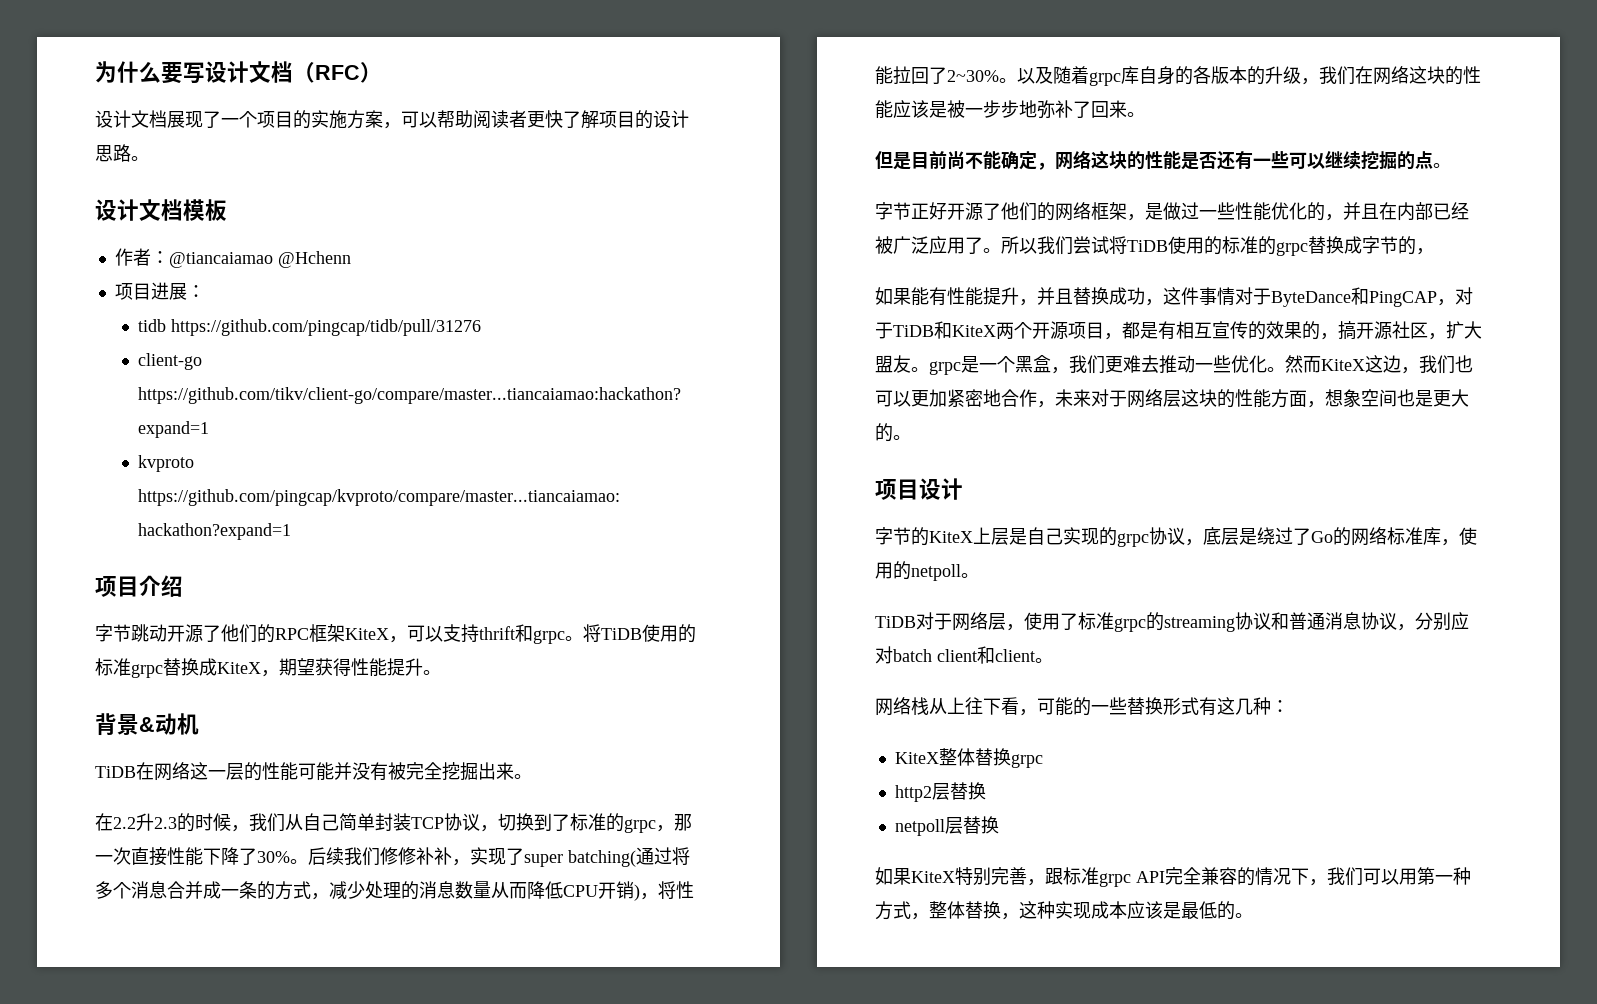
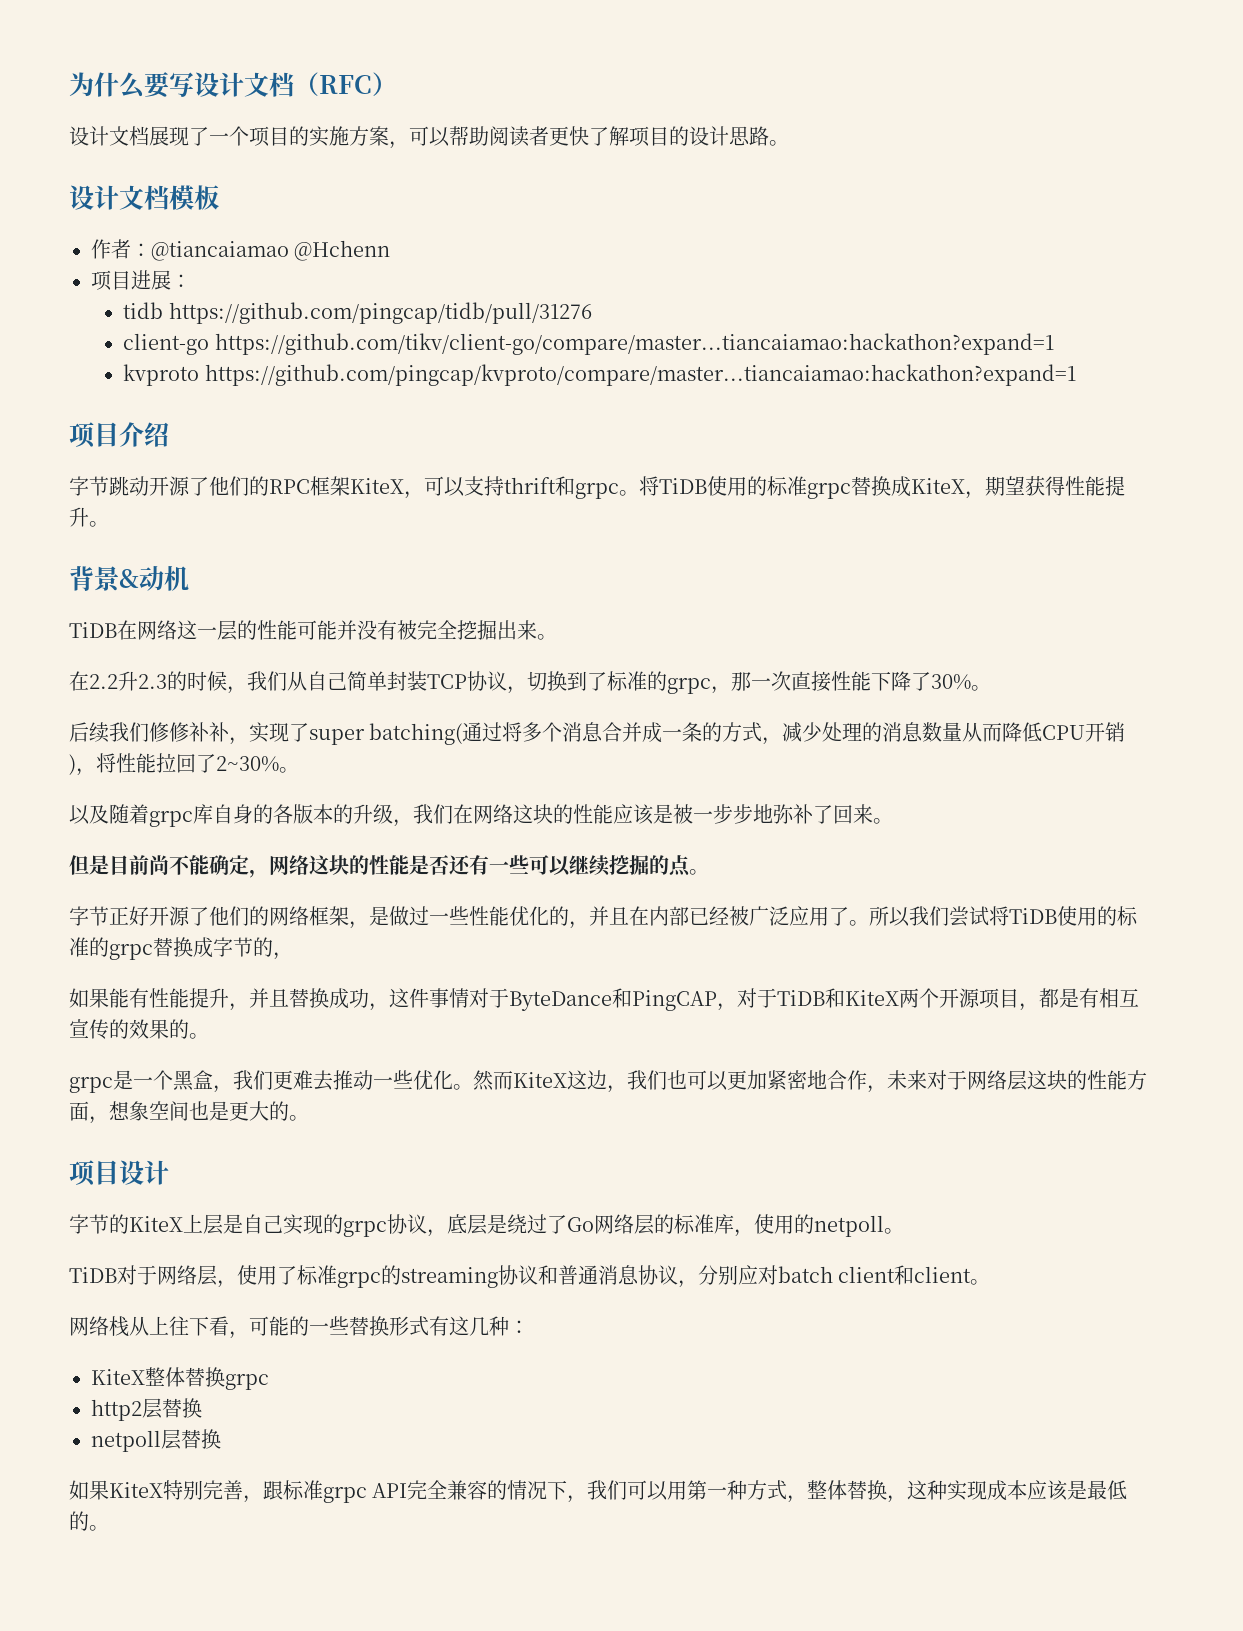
- 在2.2升2.3的时候，我们从自己简单封装TCP协议，切换到了标准的grpc，那一次直接性能下降了30%。后续我们修修补补，实现了super batching(通过将多个消息合并成一条的方式，减少处理的消息数量从而降低CPU开销)，将性能拉回了2~30%。以及随着grpc库自身的各版本的升级，我们在网络这块的性能应该是被一步步地弥补了回来。
+ 在2.2升2.3的时候，我们从自己简单封装TCP协议，切换到了标准的grpc，那一次直接性能下降了30%。
+ 后续我们修修补补，实现了super batching(通过将多个消息合并成一条的方式，减少处理的消息数量从而降低CPU开销)，将性能拉回了2~30%。
+ 以及随着grpc库自身的各版本的升级，我们在网络这块的性能应该是被一步步地弥补了回来。
- 如果能有性能提升，并且替换成功，这件事情对于ByteDance和PingCAP，对于TiDB和KiteX两个开源项目，都是有相互宣传的效果的，搞开源社区，扩大盟友。grpc是一个黑盒，我们更难去推动一些优化。
+ 如果能有性能提升，并且替换成功，这件事情对于ByteDance和PingCAP，对于TiDB和KiteX两个开源项目，都是有相互宣传的效果的。
+ grpc是一个黑盒，我们更难去推动一些优化。
- 字节的KiteX上层是自己实现的grpc协议，底层是绕过了Go的网络标准库，使用的netpoll。
+ 字节的KiteX上层是自己实现的grpc协议，底层是绕过了Go网络层的标准库，使用的netpoll。

